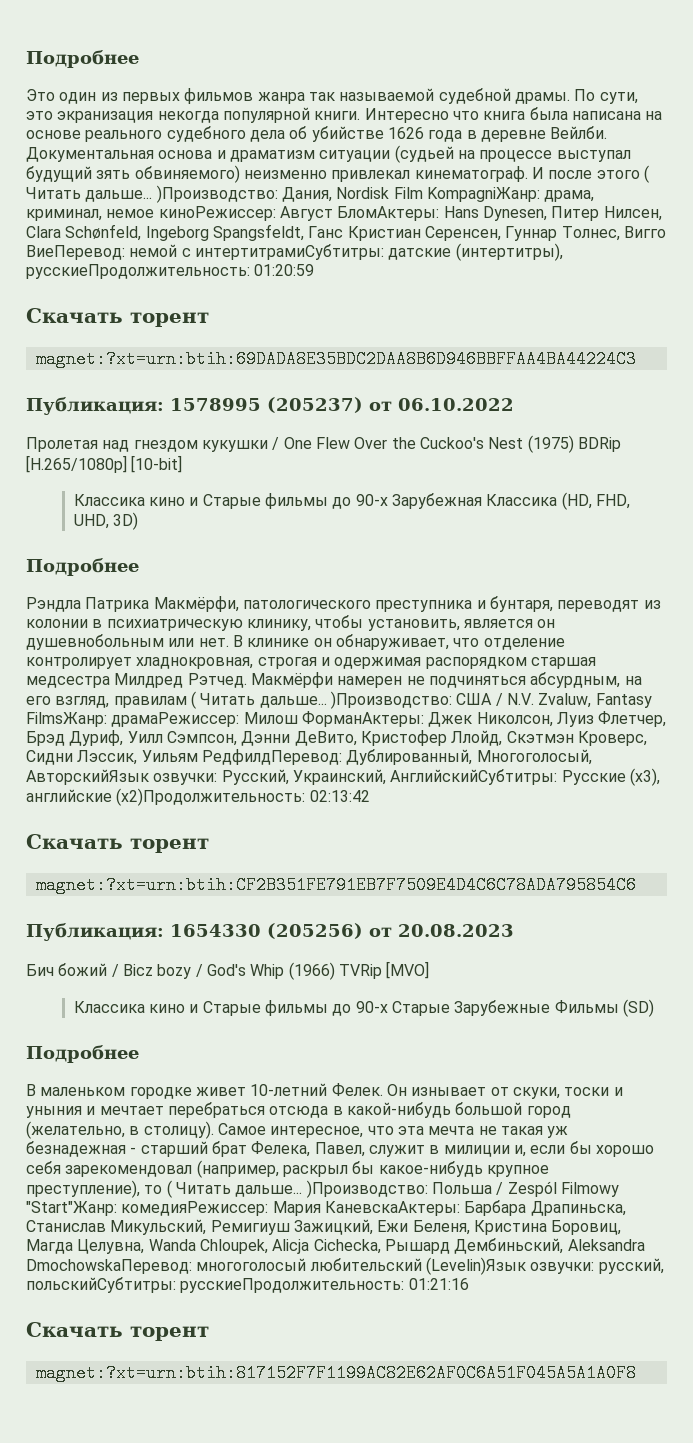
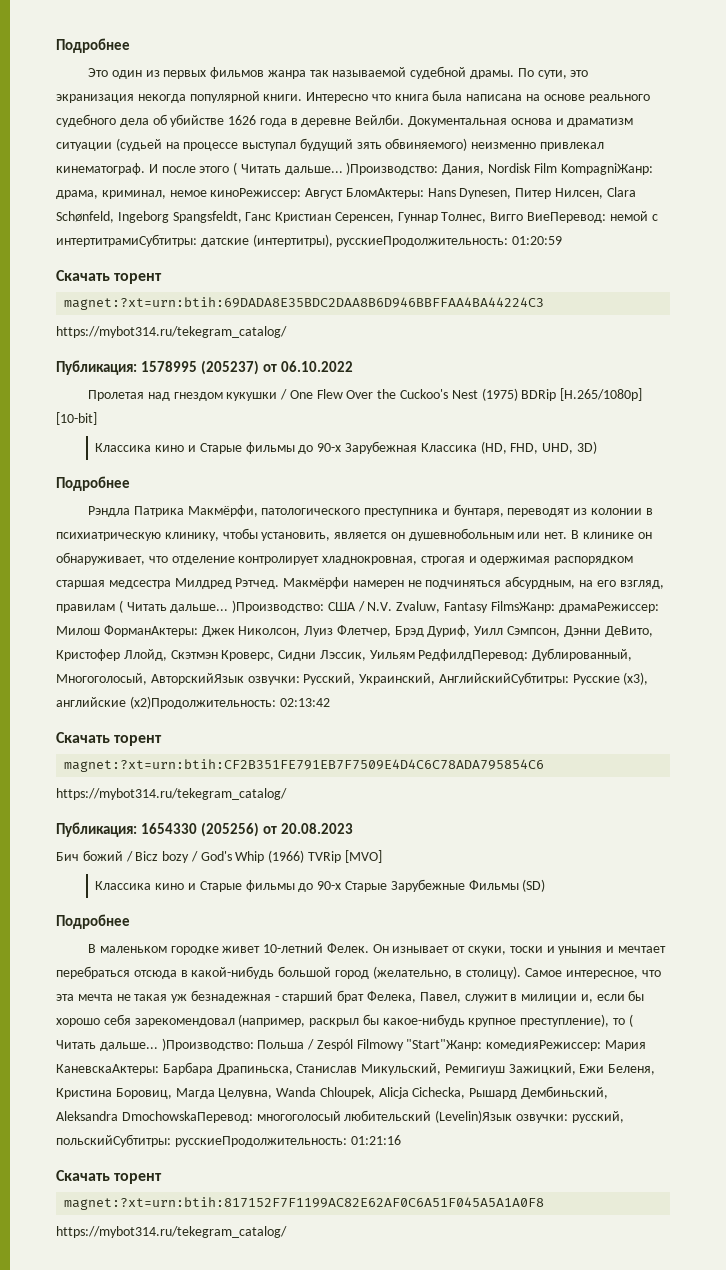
  magnet:?xt=urn:btih:69DADA8E35BDC2DAA8B6D946BBFFAA4BA44224C3
+ https://mybot314.ru/tekegram_catalog/
  magnet:?xt=urn:btih:CF2B351FE791EB7F7509E4D4C6C78ADA795854C6
+ https://mybot314.ru/tekegram_catalog/
  magnet:?xt=urn:btih:817152F7F1199AC82E62AF0C6A51F045A5A1A0F8
+ https://mybot314.ru/tekegram_catalog/

